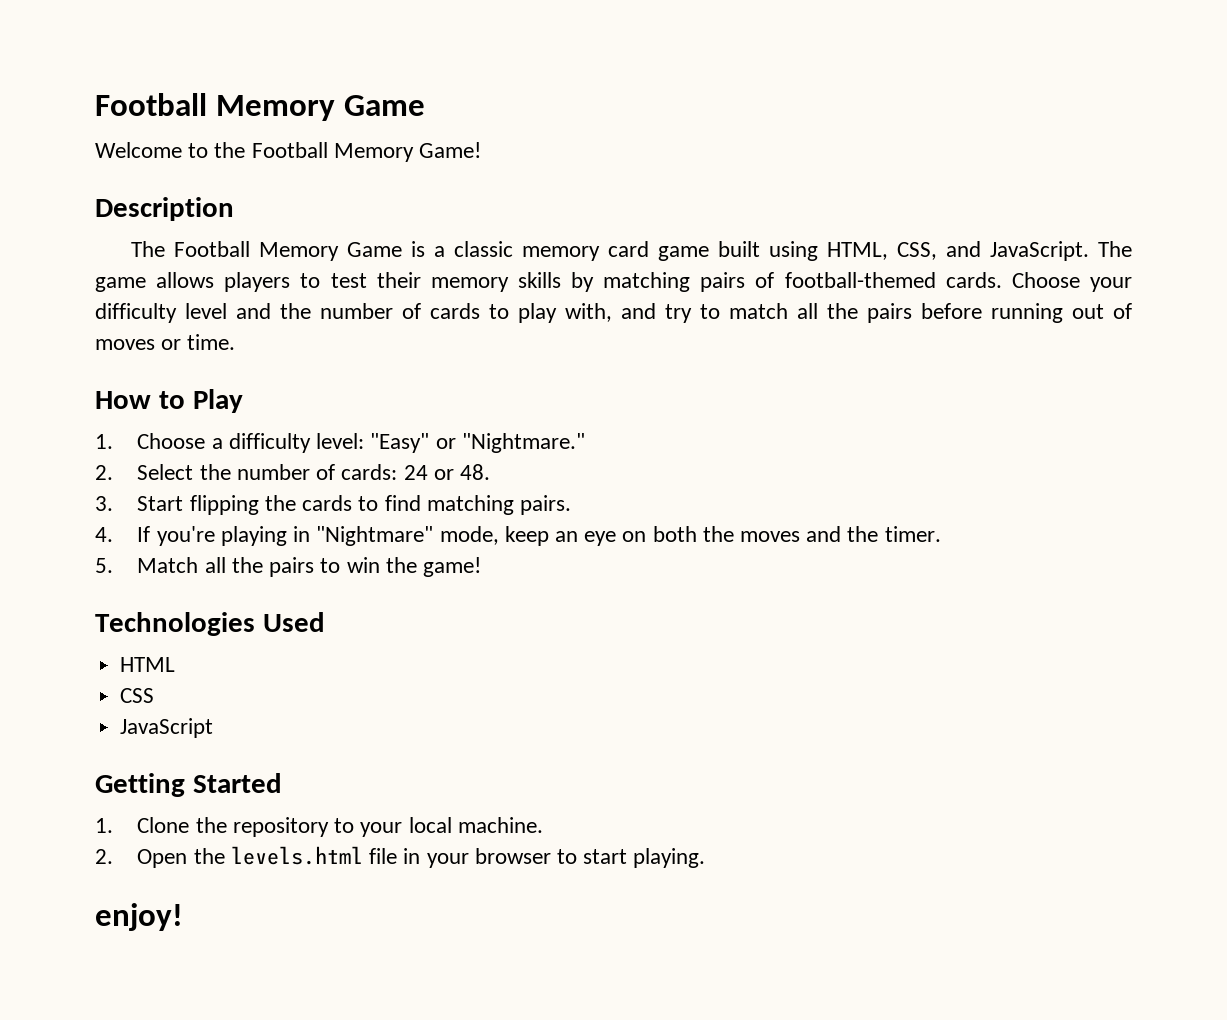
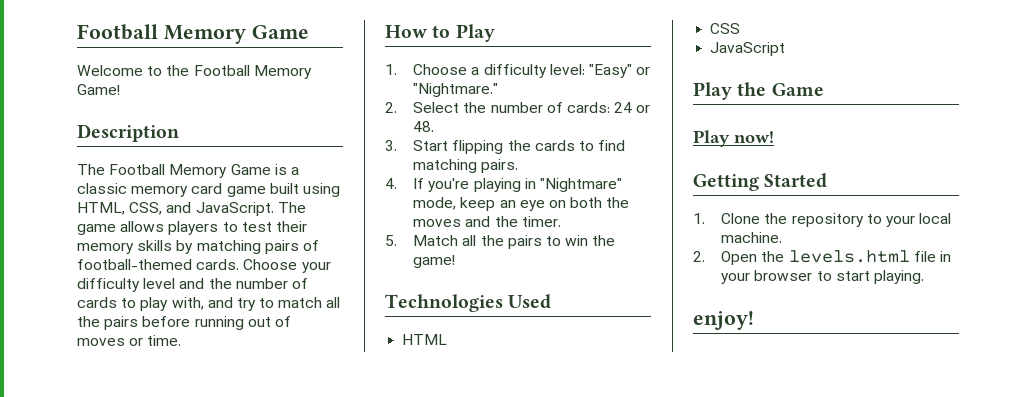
+ Play the Game
+ Play now!

